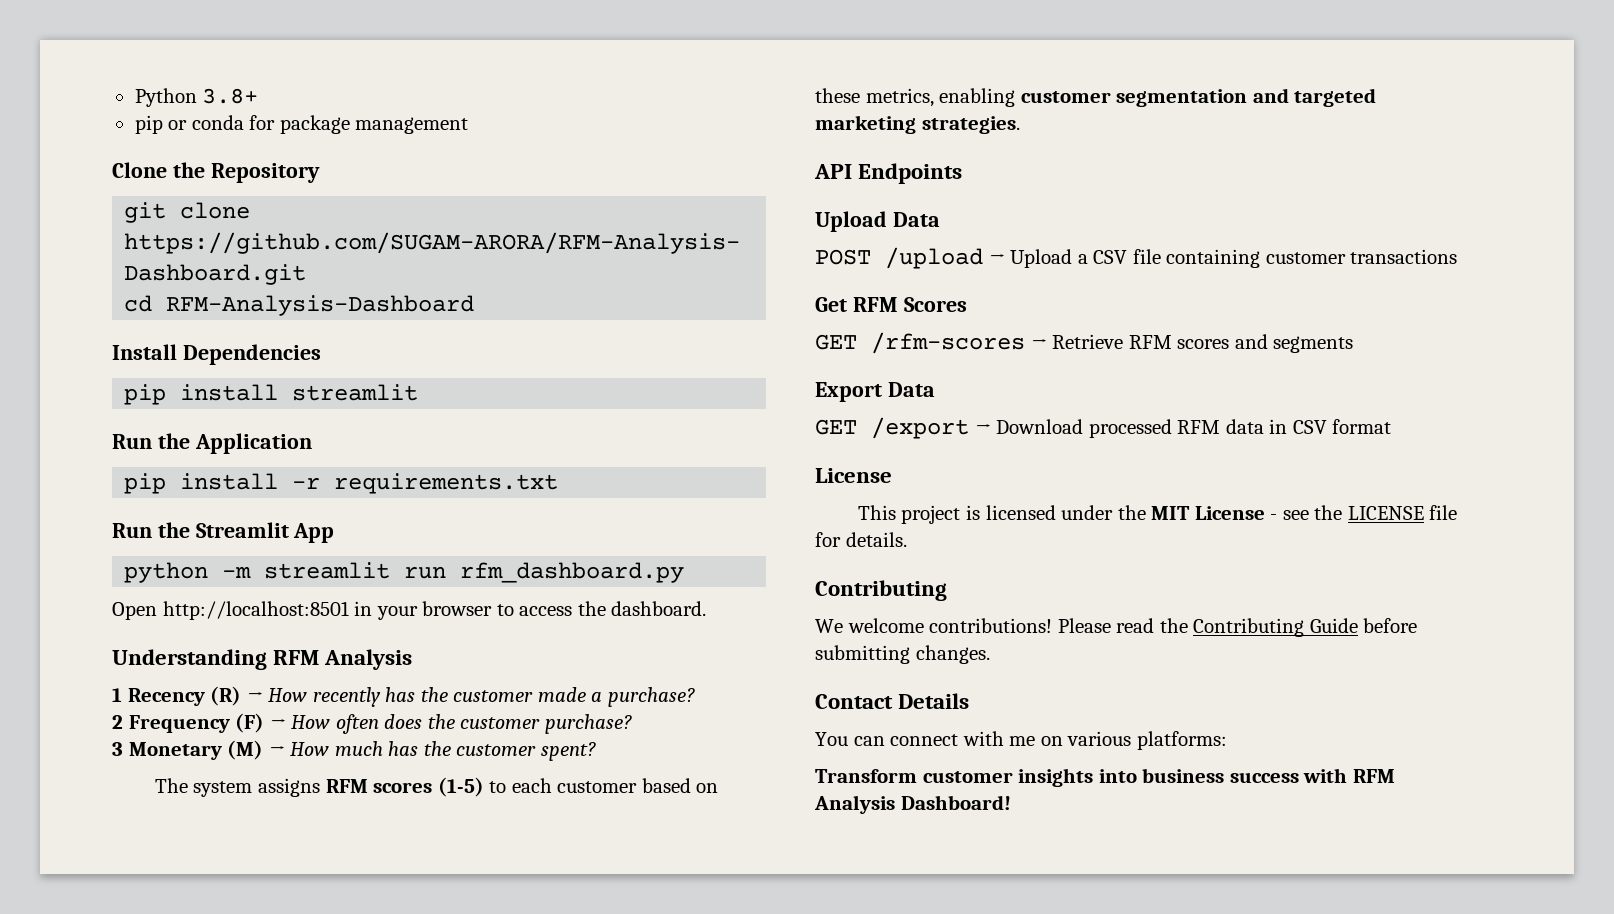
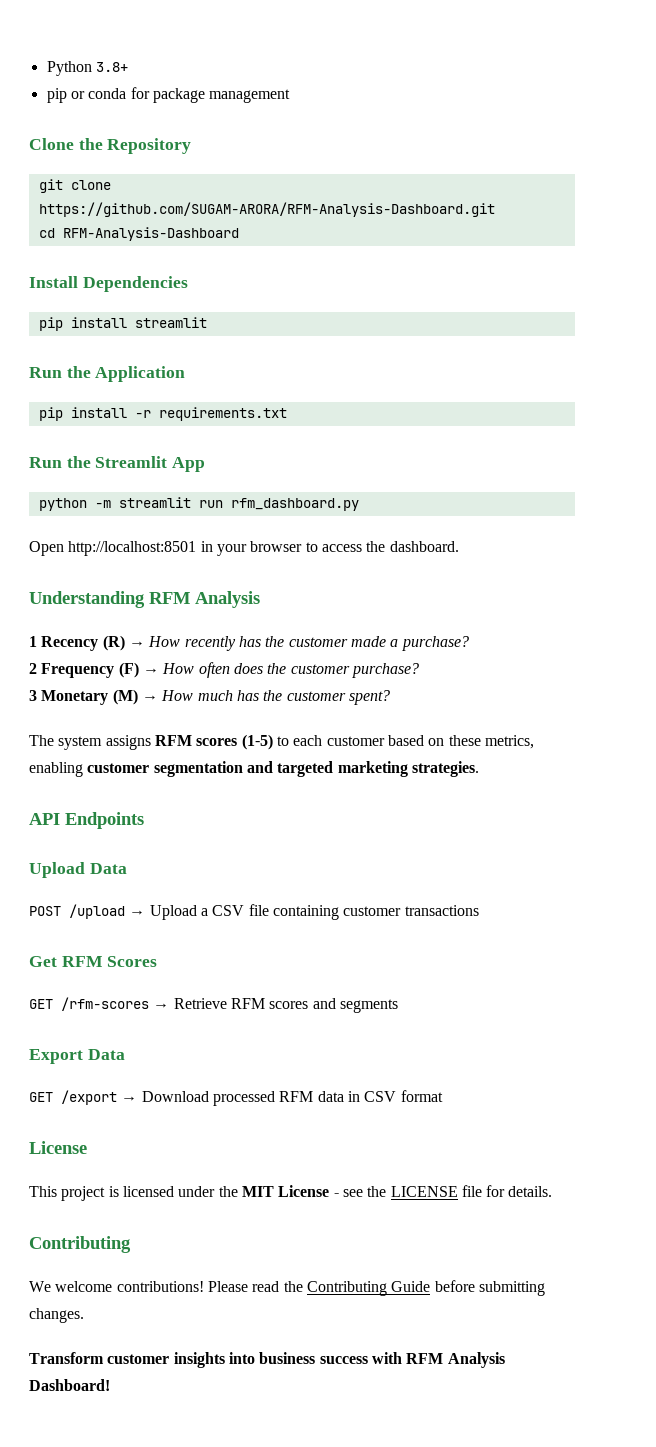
- Contact Details
- You can connect with me on various platforms:

